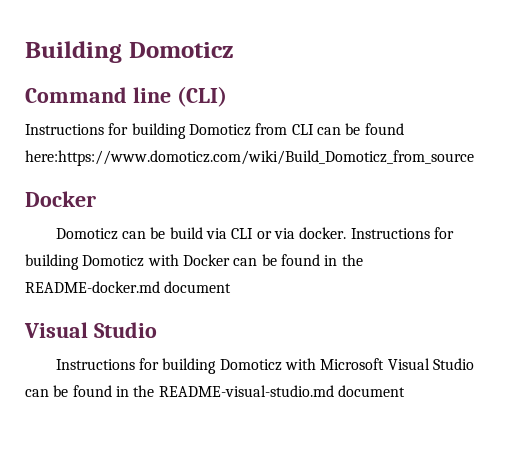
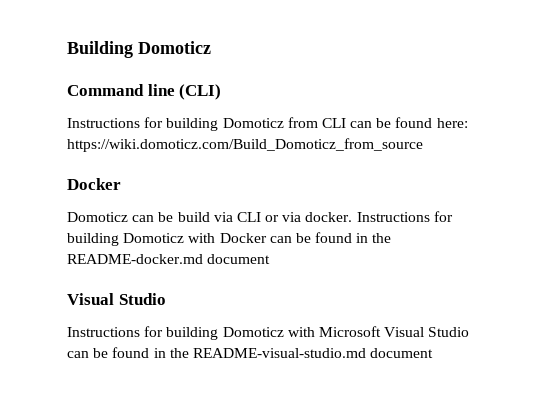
- Instructions for building Domoticz from CLI can be found here:https://www.domoticz.com/wiki/Build_Domoticz_from_source
+ Instructions for building Domoticz from CLI can be found here: https://wiki.domoticz.com/Build_Domoticz_from_source

